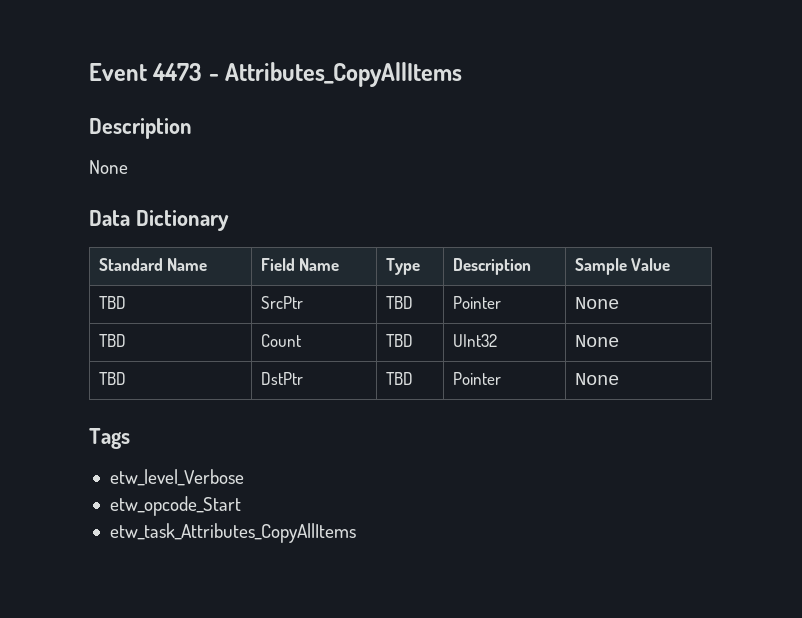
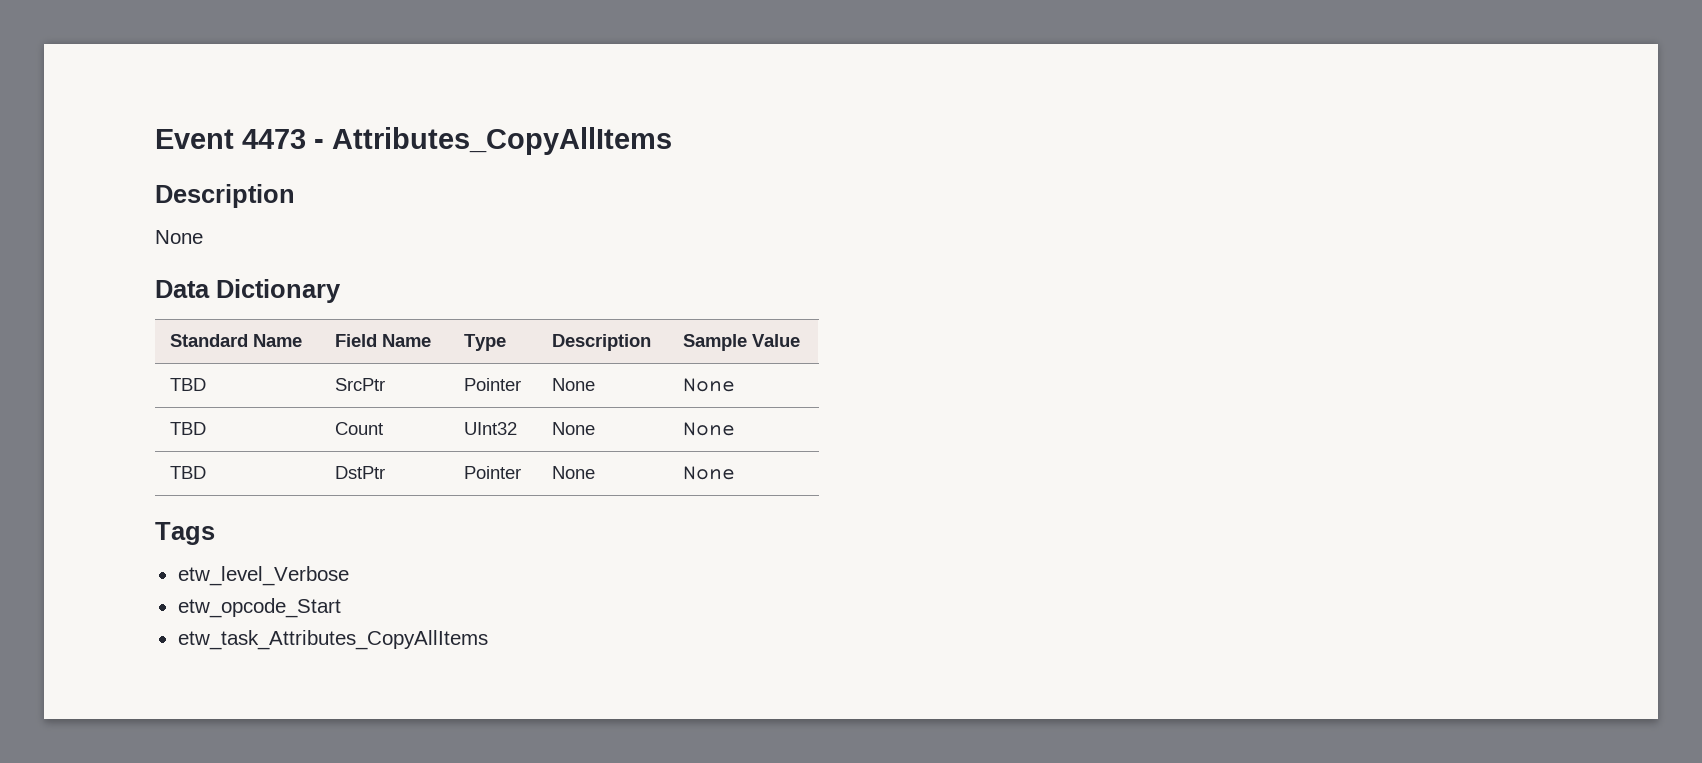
- TBD | SrcPtr | TBD | Pointer | None
+ TBD | SrcPtr | Pointer | None | None
- TBD | Count | TBD | UInt32 | None
+ TBD | Count | UInt32 | None | None
- TBD | DstPtr | TBD | Pointer | None
+ TBD | DstPtr | Pointer | None | None

